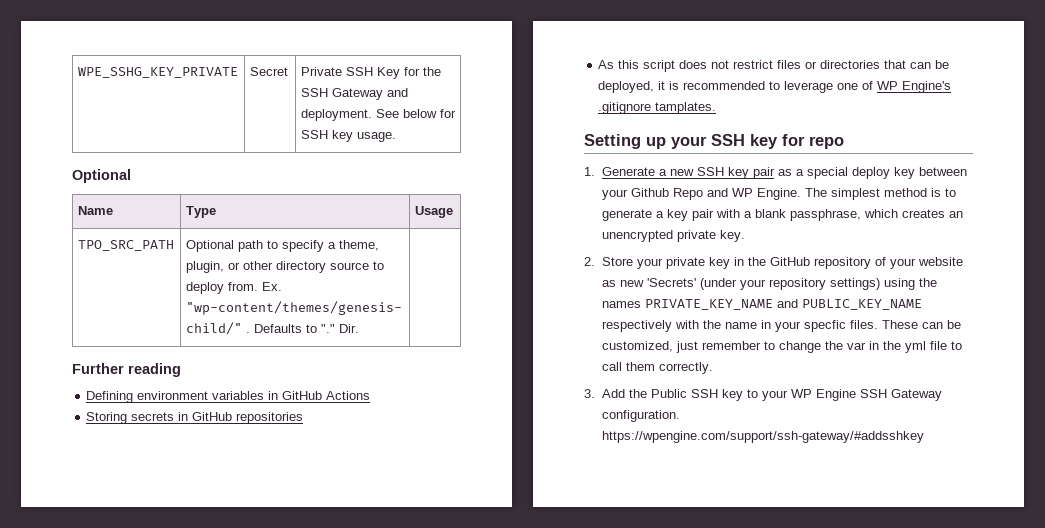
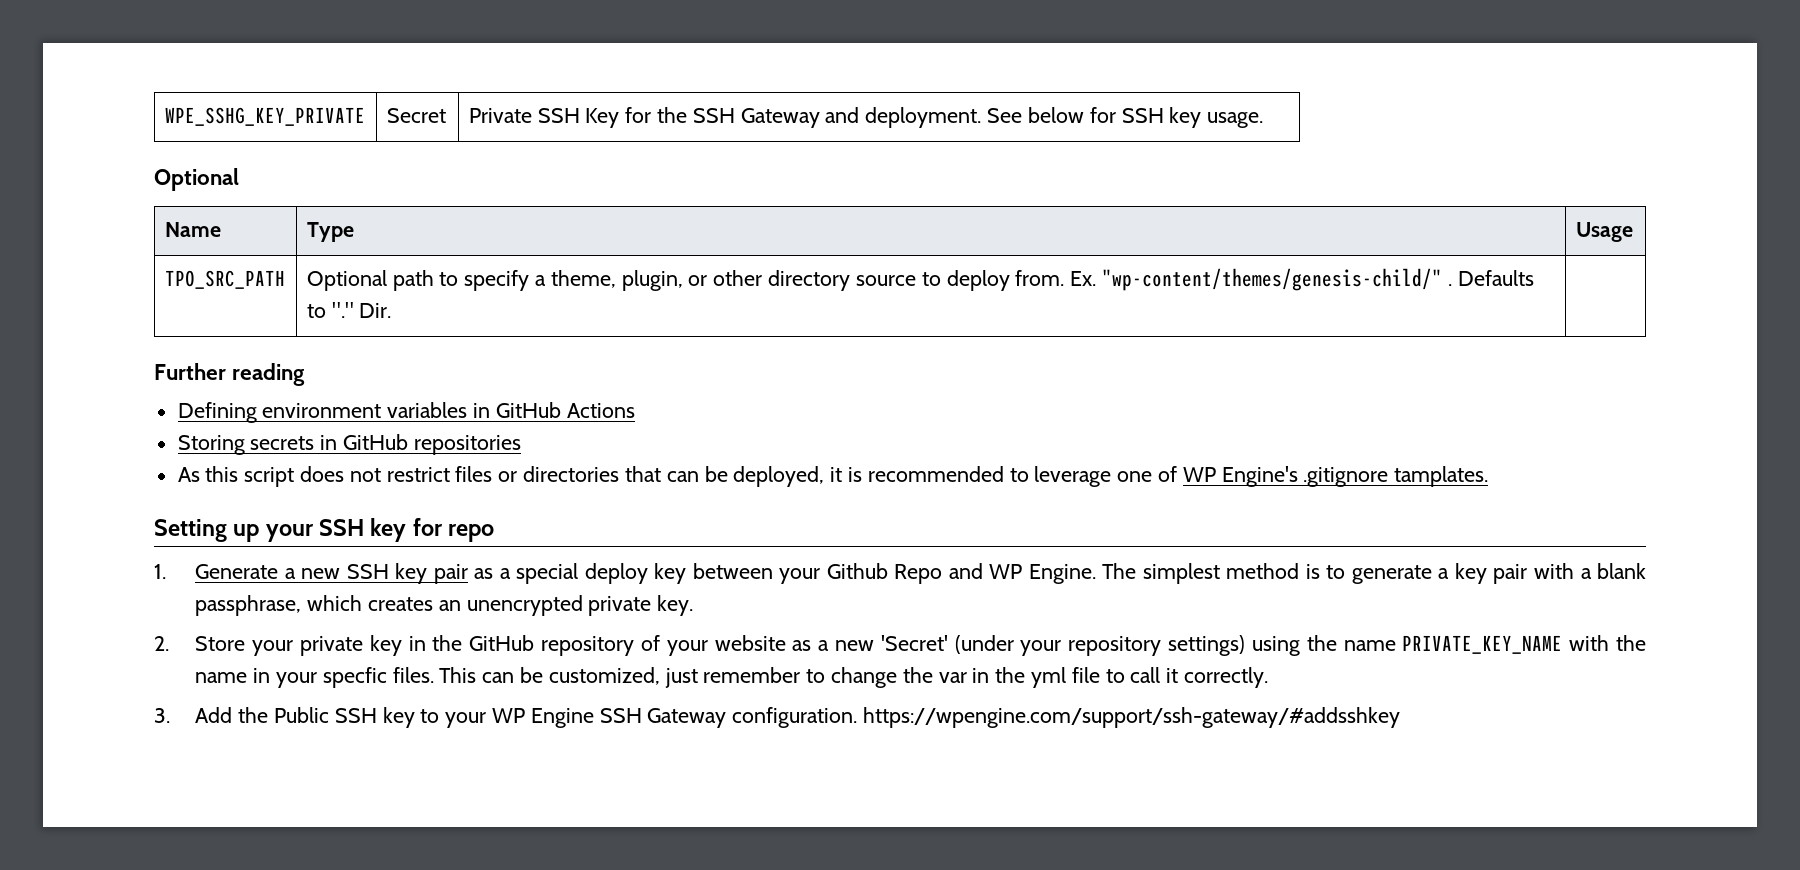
- 2. Store your private key in the GitHub repository of your website as new 'Secrets' (under your repository settings) using the names PRIVATE_KEY_NAME and PUBLIC_KEY_NAME respectively with the name in your specfic files.
+ 2. Store your private key in the GitHub repository of your website as a new 'Secret' (under your repository settings) using the name PRIVATE_KEY_NAME with the name in your specfic files.
- These can be customized, just remember to change the var in the yml file to call them correctly.
+ This can be customized, just remember to change the var in the yml file to call it correctly.

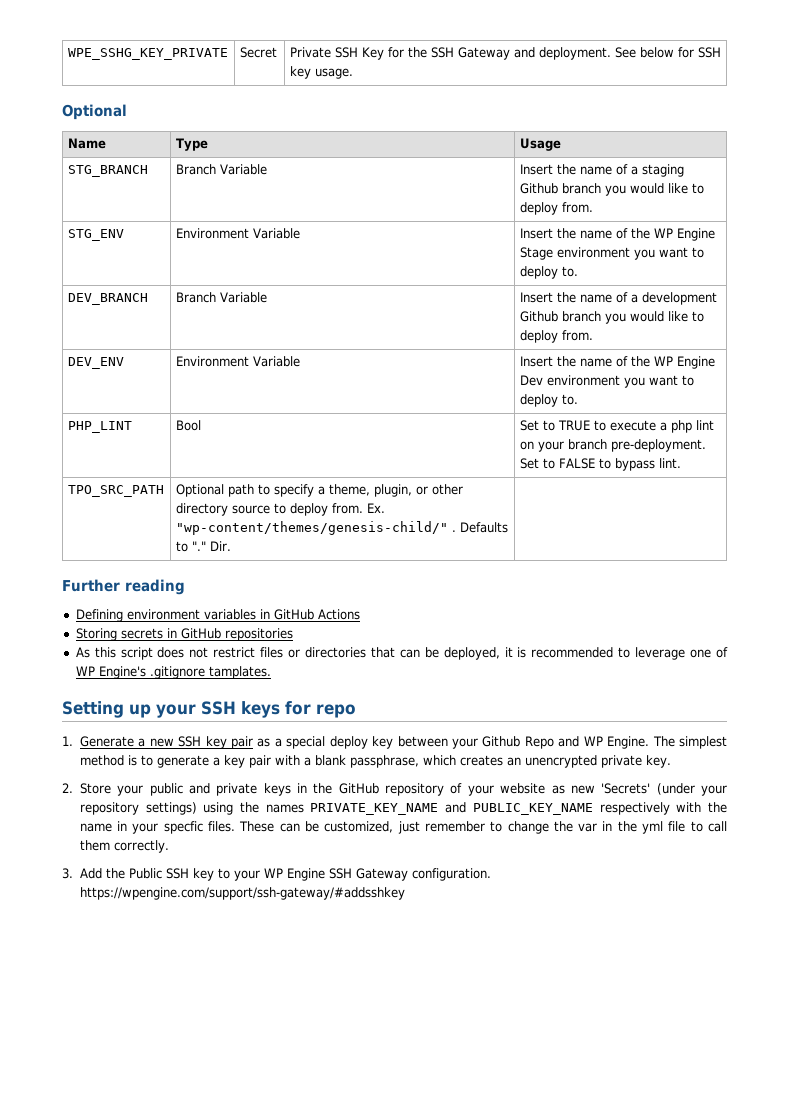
+ STG_BRANCH | Branch Variable | Insert the name of a staging Github branch you would like to deploy from.
+ STG_ENV | Environment Variable | Insert the name of the WP Engine Stage environment you want to deploy to.
+ DEV_BRANCH | Branch Variable | Insert the name of a development Github branch you would like to deploy from.
+ DEV_ENV | Environment Variable | Insert the name of the WP Engine Dev environment you want to deploy to.
+ PHP_LINT | Bool | Set to TRUE to execute a php lint on your branch pre-deployment. Set to FALSE to bypass lint.
- Setting up your SSH key for repo
+ Setting up your SSH keys for repo
- 2. Store your private key in the GitHub repository of your website as a new 'Secret' (under your repository settings) using the name PRIVATE_KEY_NAME with the name in your specfic files.
+ 2. Store your public and private keys in the GitHub repository of your website as new 'Secrets' (under your repository settings) using the names PRIVATE_KEY_NAME and PUBLIC_KEY_NAME respectively with the name in your specfic files.
- This can be customized, just remember to change the var in the yml file to call it correctly.
+ These can be customized, just remember to change the var in the yml file to call them correctly.

